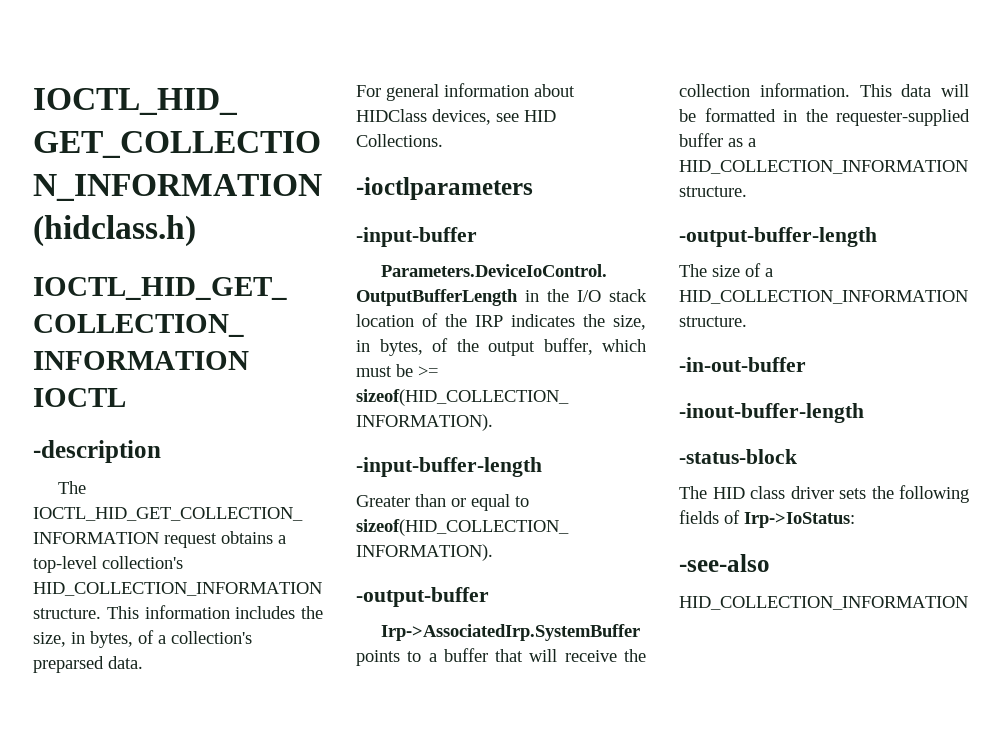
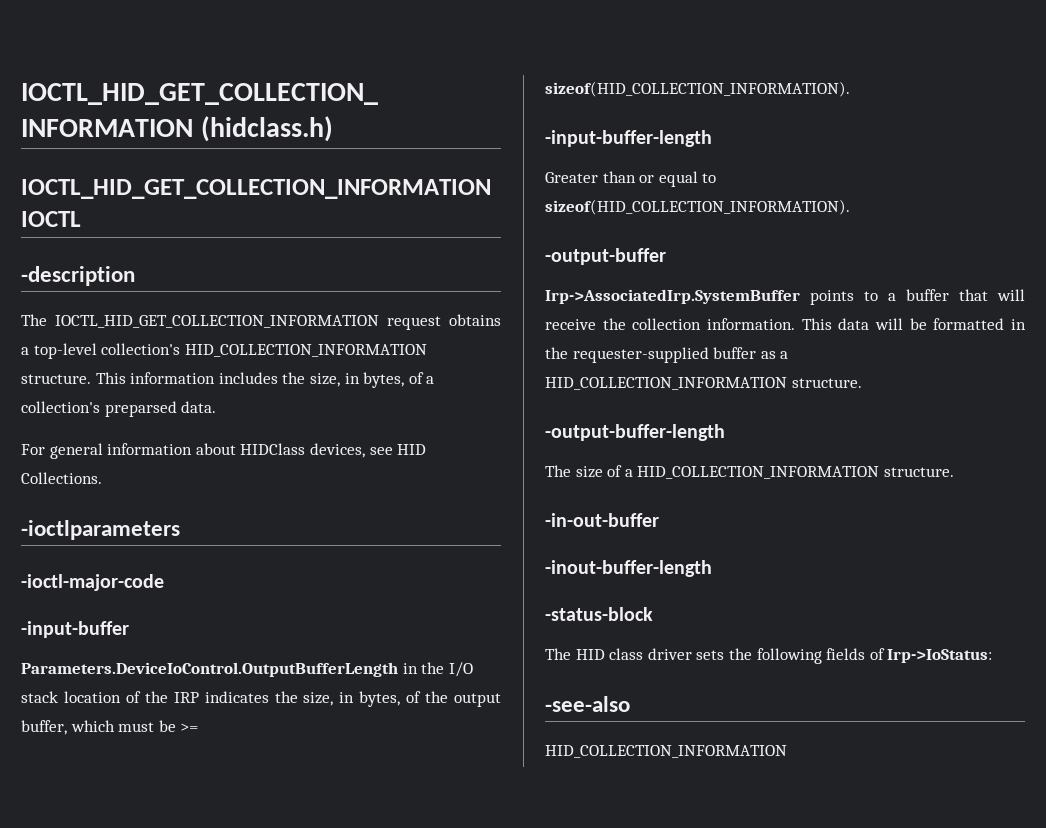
+ -ioctl-major-code

